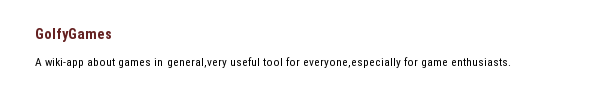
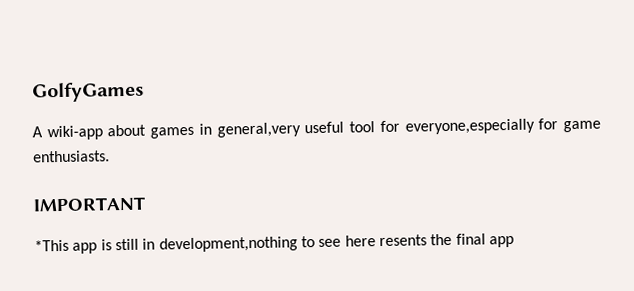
+ IMPORTANT
+ *This app is still in development,nothing to see here resents the final app

